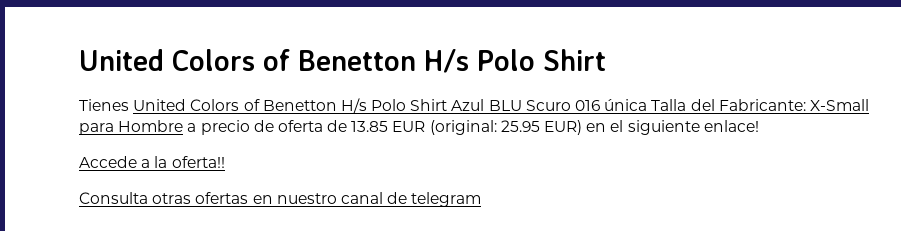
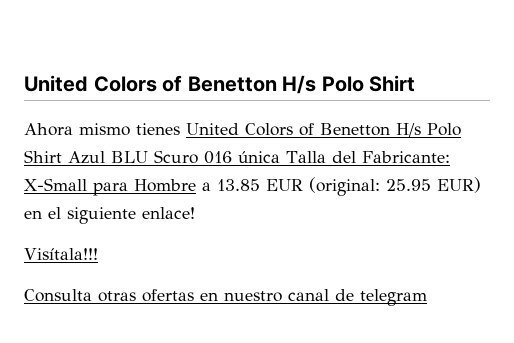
- Tienes United Colors of Benetton H/s Polo Shirt Azul BLU Scuro 016 única Talla del Fabricante: X-Small para Hombre a precio de oferta de 13.85 EUR (original: 25.95 EUR) en el siguiente enlace!
+ Ahora mismo tienes United Colors of Benetton H/s Polo Shirt Azul BLU Scuro 016 única Talla del Fabricante: X-Small para Hombre a 13.85 EUR (original: 25.95 EUR) en el siguiente enlace!
- Accede a la oferta!!
+ Visítala!!!

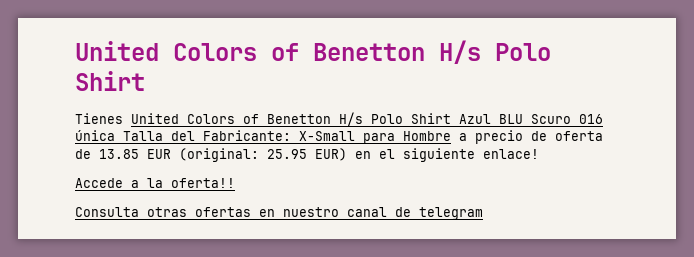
- Ahora mismo tienes United Colors of Benetton H/s Polo Shirt Azul BLU Scuro 016 única Talla del Fabricante: X-Small para Hombre a 13.85 EUR (original: 25.95 EUR) en el siguiente enlace!
+ Tienes United Colors of Benetton H/s Polo Shirt Azul BLU Scuro 016 única Talla del Fabricante: X-Small para Hombre a precio de oferta de 13.85 EUR (original: 25.95 EUR) en el siguiente enlace!
- Visítala!!!
+ Accede a la oferta!!

